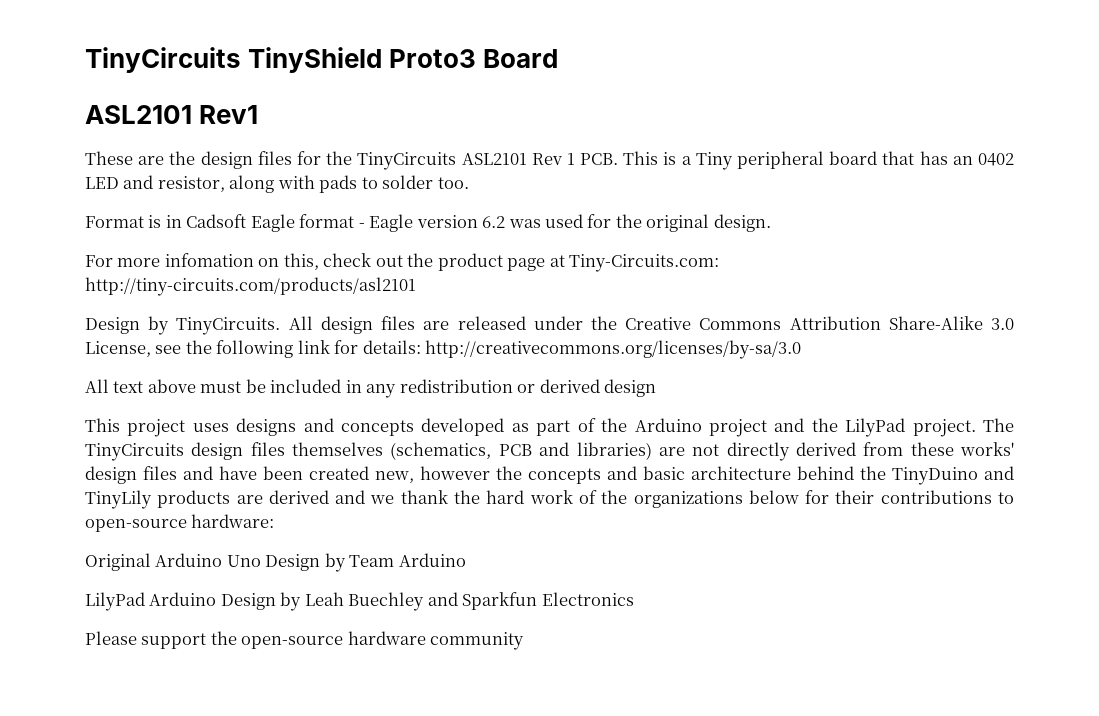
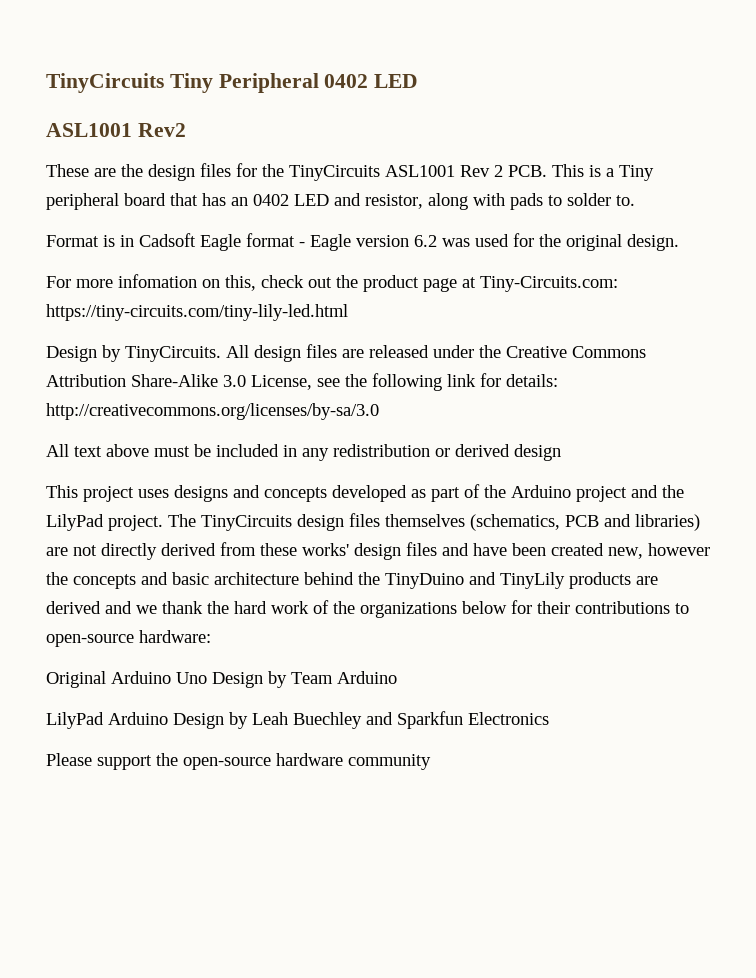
- TinyCircuits TinyShield Proto3 Board
- ASL2101 Rev1
+ TinyCircuits Tiny Peripheral 0402 LED
+ ASL1001 Rev2
- These are the design files for the TinyCircuits ASL2101 Rev 1 PCB. This is a Tiny peripheral board that has an 0402 LED and resistor, along with pads to solder too.
+ These are the design files for the TinyCircuits ASL1001 Rev 2 PCB. This is a Tiny peripheral board that has an 0402 LED and resistor, along with pads to solder to.
- For more infomation on this, check out the product page at Tiny-Circuits.com: http://tiny-circuits.com/products/asl2101
+ For more infomation on this, check out the product page at Tiny-Circuits.com: https://tiny-circuits.com/tiny-lily-led.html

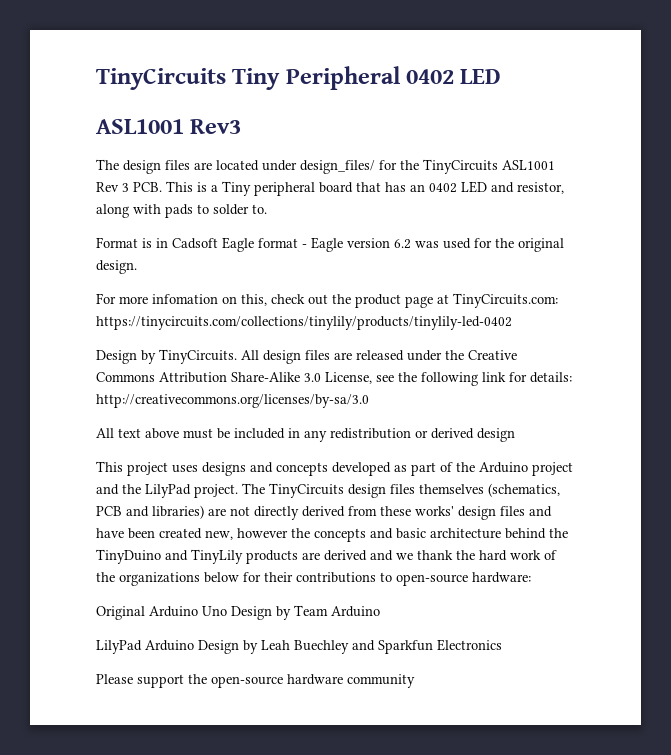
- ASL1001 Rev2
- These are the design files for the TinyCircuits ASL1001 Rev 2 PCB. This is a Tiny peripheral board that has an 0402 LED and resistor, along with pads to solder to.
+ ASL1001 Rev3
+ The design files are located under design_files/ for the TinyCircuits ASL1001 Rev 3 PCB. This is a Tiny peripheral board that has an 0402 LED and resistor, along with pads to solder to.
- For more infomation on this, check out the product page at Tiny-Circuits.com: https://tiny-circuits.com/tiny-lily-led.html
+ For more infomation on this, check out the product page at TinyCircuits.com: https://tinycircuits.com/collections/tinylily/products/tinylily-led-0402

